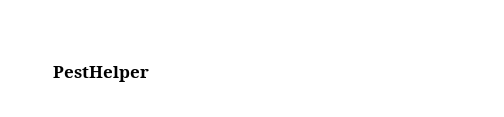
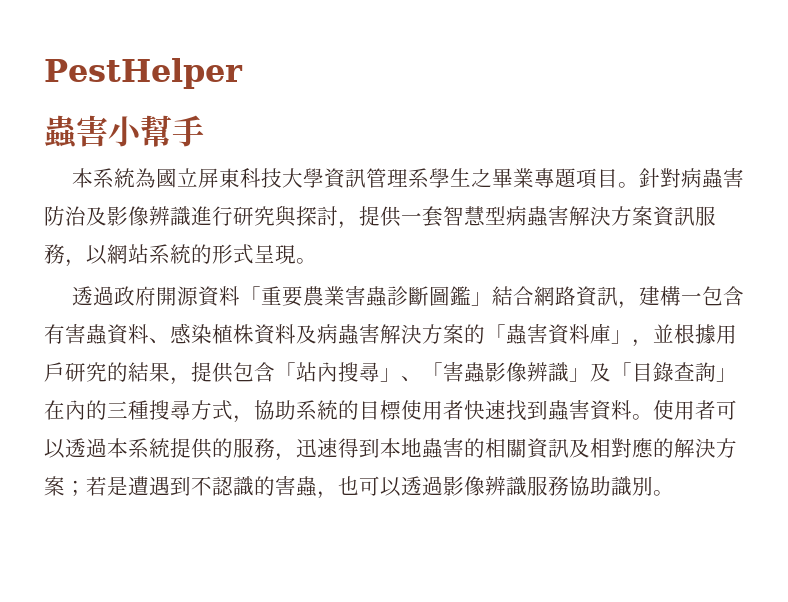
+ 蟲害小幫手
+ 本系統為國立屏東科技大學資訊管理系學生之畢業專題項目。針對病蟲害防治及影像辨識進行研究與探討，提供一套智慧型病蟲害解決方案資訊服務，以網站系統的形式呈現。
+ 透過政府開源資料「重要農業害蟲診斷圖鑑」結合網路資訊，建構一包含有害蟲資料、感染植株資料及病蟲害解決方案的「蟲害資料庫」，並根據用戶研究的結果，提供包含「站內搜尋」、「害蟲影像辨識」及「目錄查詢」在內的三種搜尋方式，協助系統的目標使用者快速找到蟲害資料。使用者可以透過本系統提供的服務，迅速得到本地蟲害的相關資訊及相對應的解決方案；若是遭遇到不認識的害蟲，也可以透過影像辨識服務協助識別。

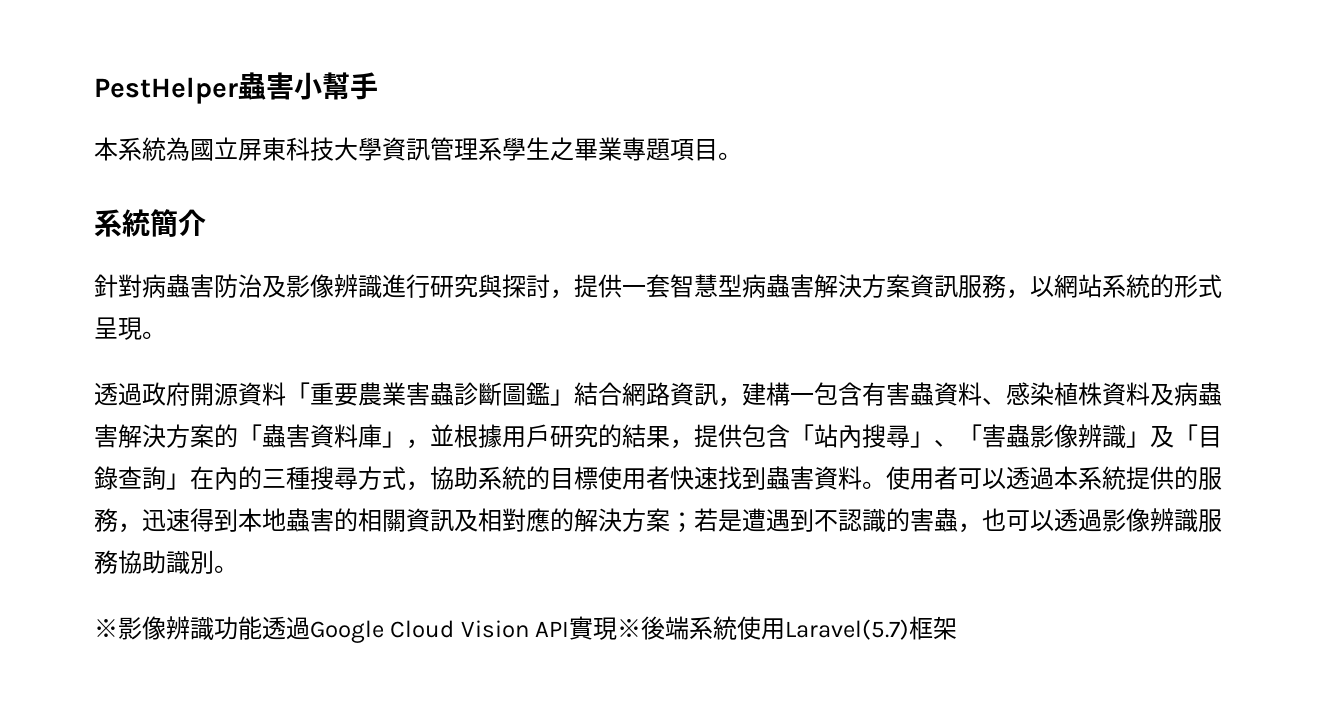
- PestHelper
- 蟲害小幫手
+ PestHelper蟲害小幫手
- 本系統為國立屏東科技大學資訊管理系學生之畢業專題項目。針對病蟲害防治及影像辨識進行研究與探討，提供一套智慧型病蟲害解決方案資訊服務，以網站系統的形式呈現。
+ 本系統為國立屏東科技大學資訊管理系學生之畢業專題項目。
+ 系統簡介
+ 針對病蟲害防治及影像辨識進行研究與探討，提供一套智慧型病蟲害解決方案資訊服務，以網站系統的形式呈現。
+ ※影像辨識功能透過Google Cloud Vision API實現※後端系統使用Laravel(5.7)框架

